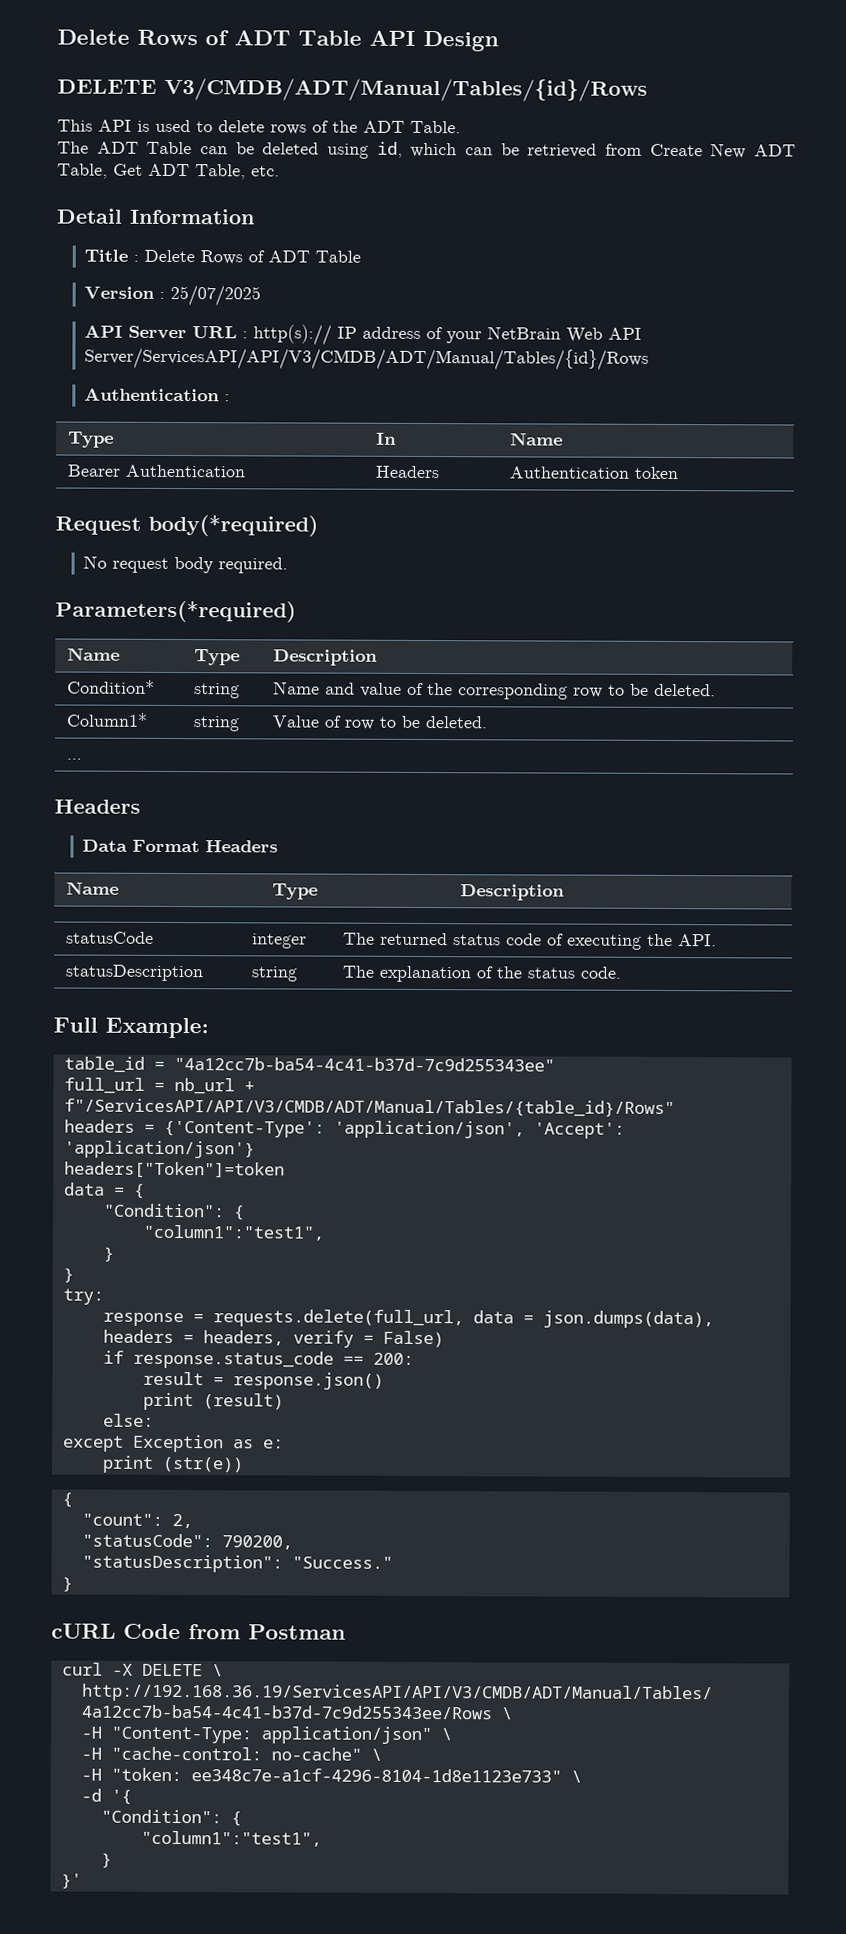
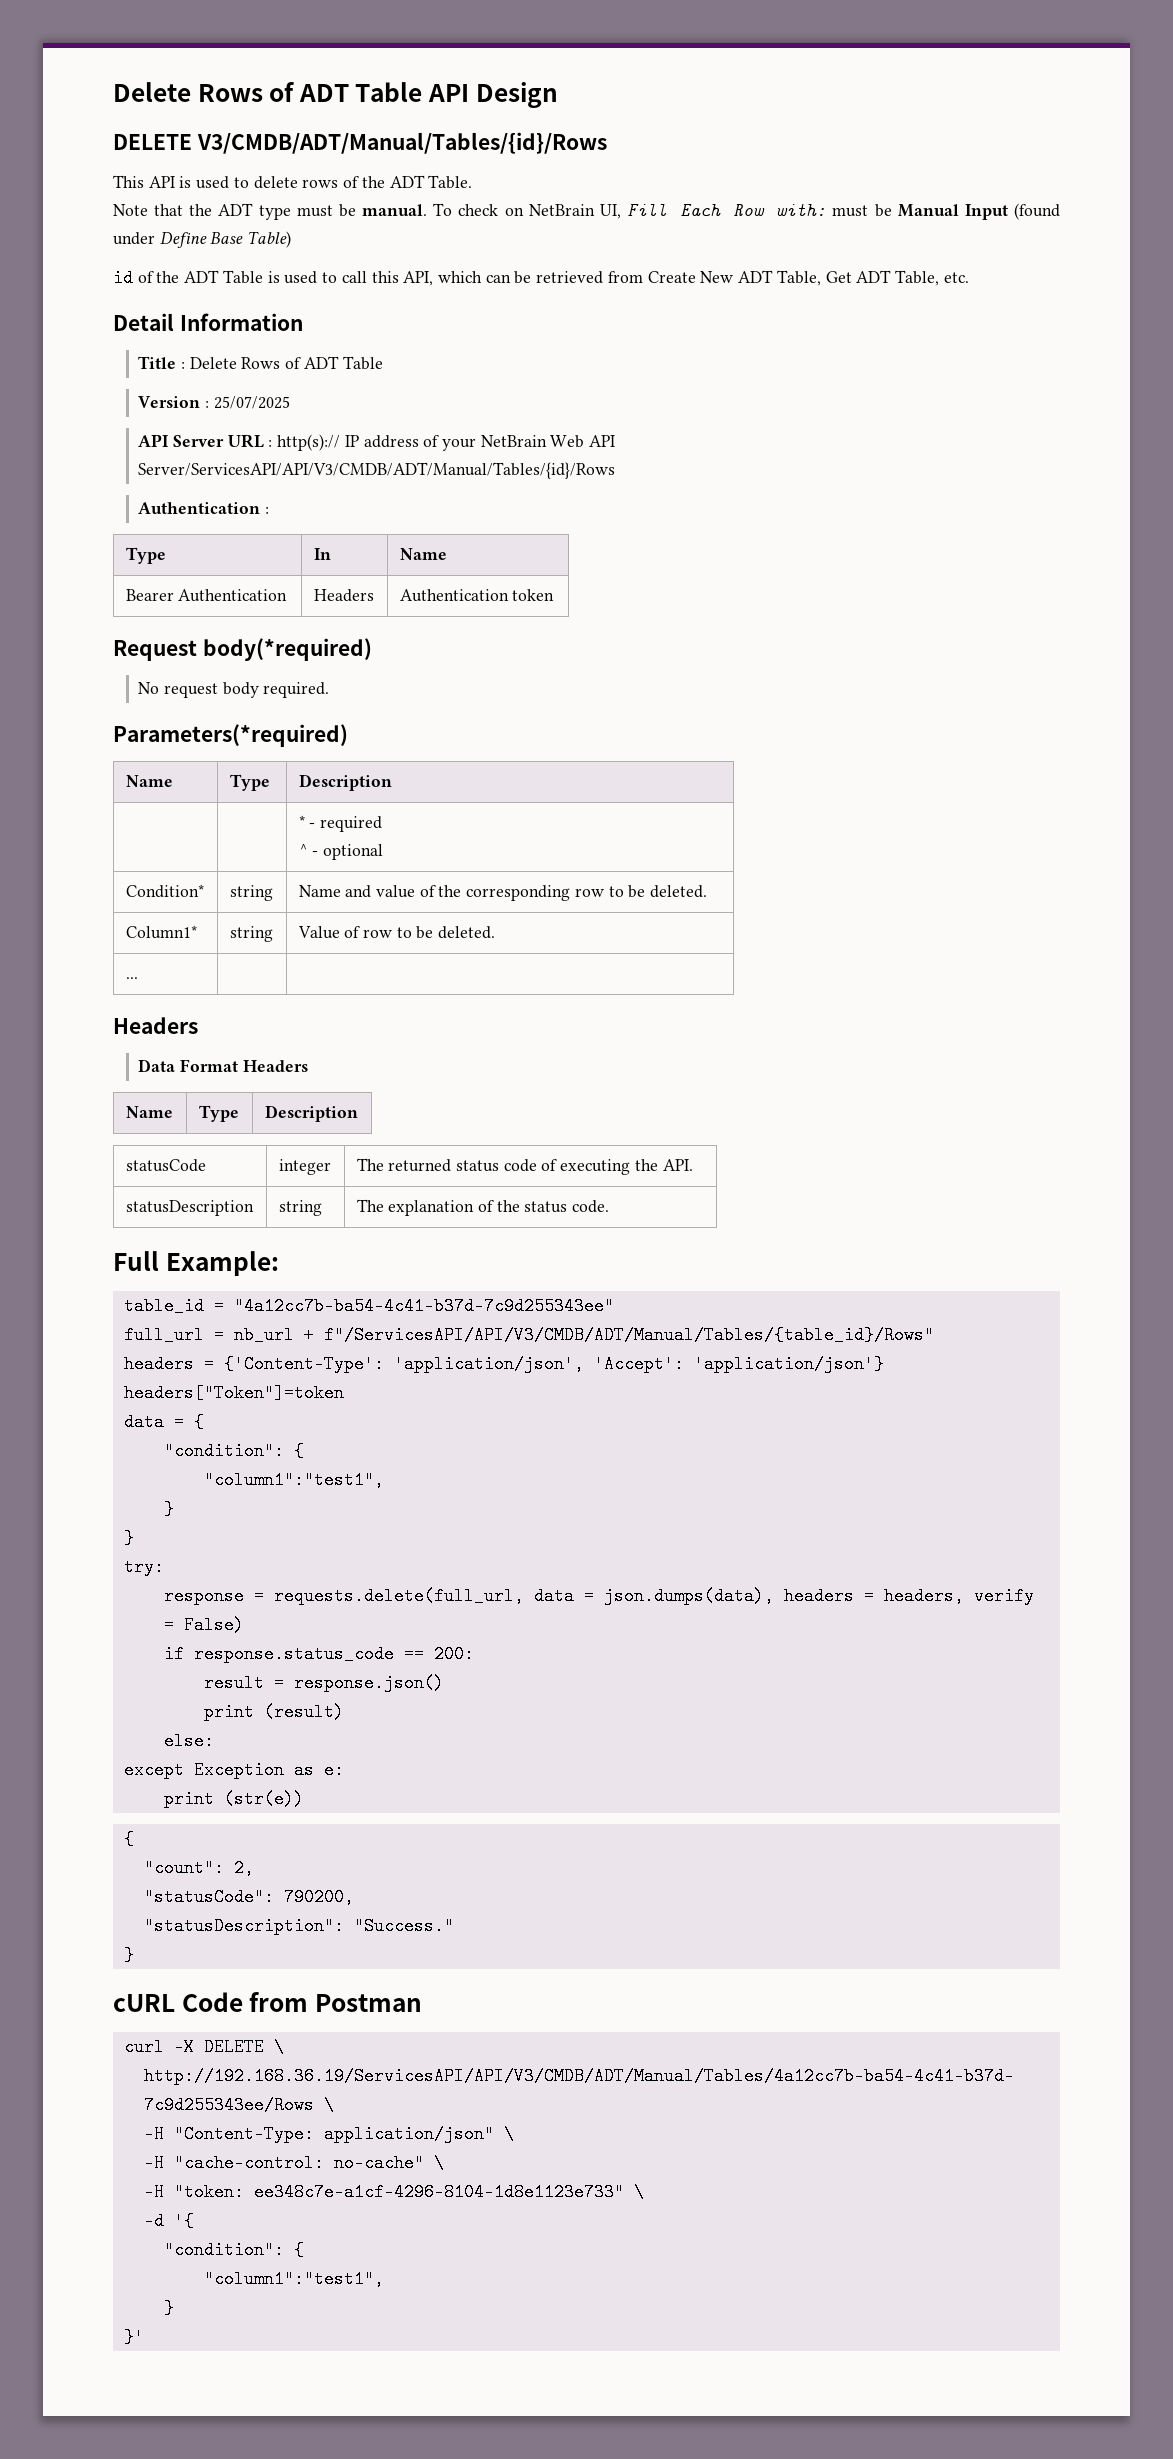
- The ADT Table can be deleted using id, which can be retrieved from Create New ADT Table, Get ADT Table, etc.
+ Note that the ADT type must be manual. To check on NetBrain UI, Fill Each Row with: must be Manual Input (found under Define Base Table)
+ id of the ADT Table is used to call this API, which can be retrieved from Create New ADT Table, Get ADT Table, etc.
+ | | * - required
+ ^ - optional
  data = {
- "Condition": {
+ "condition": {
  -d '{
- "Condition": {
+ "condition": {

